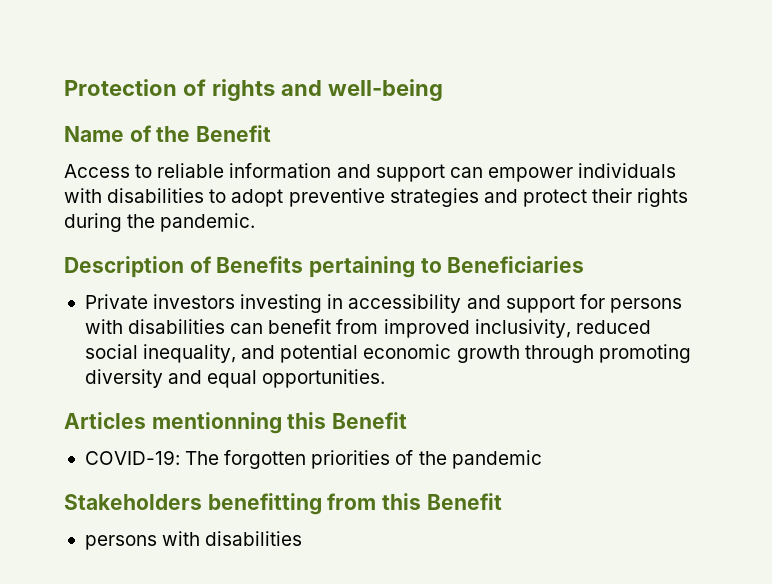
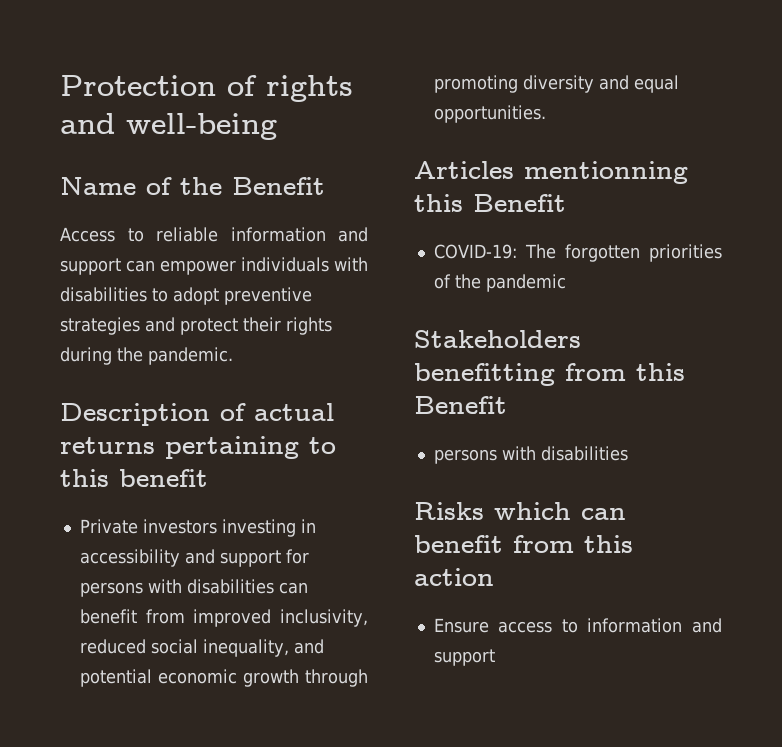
- Description of Benefits pertaining to Beneficiaries
+ Description of actual returns pertaining to this benefit
+ Risks which can benefit from this action
+ Ensure access to information and support

